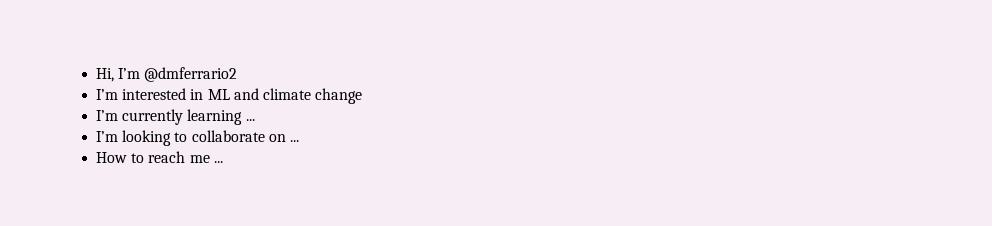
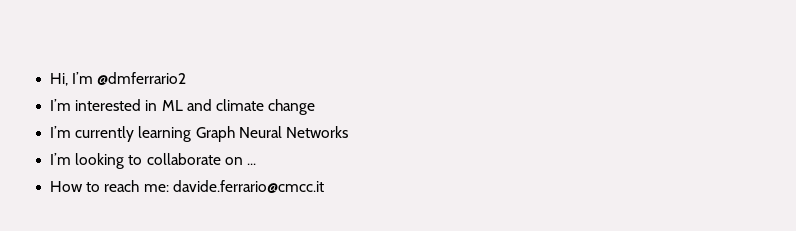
- I’m currently learning ...
+ I’m currently learning Graph Neural Networks
- How to reach me ...
+ How to reach me: davide.ferrario@cmcc.it

